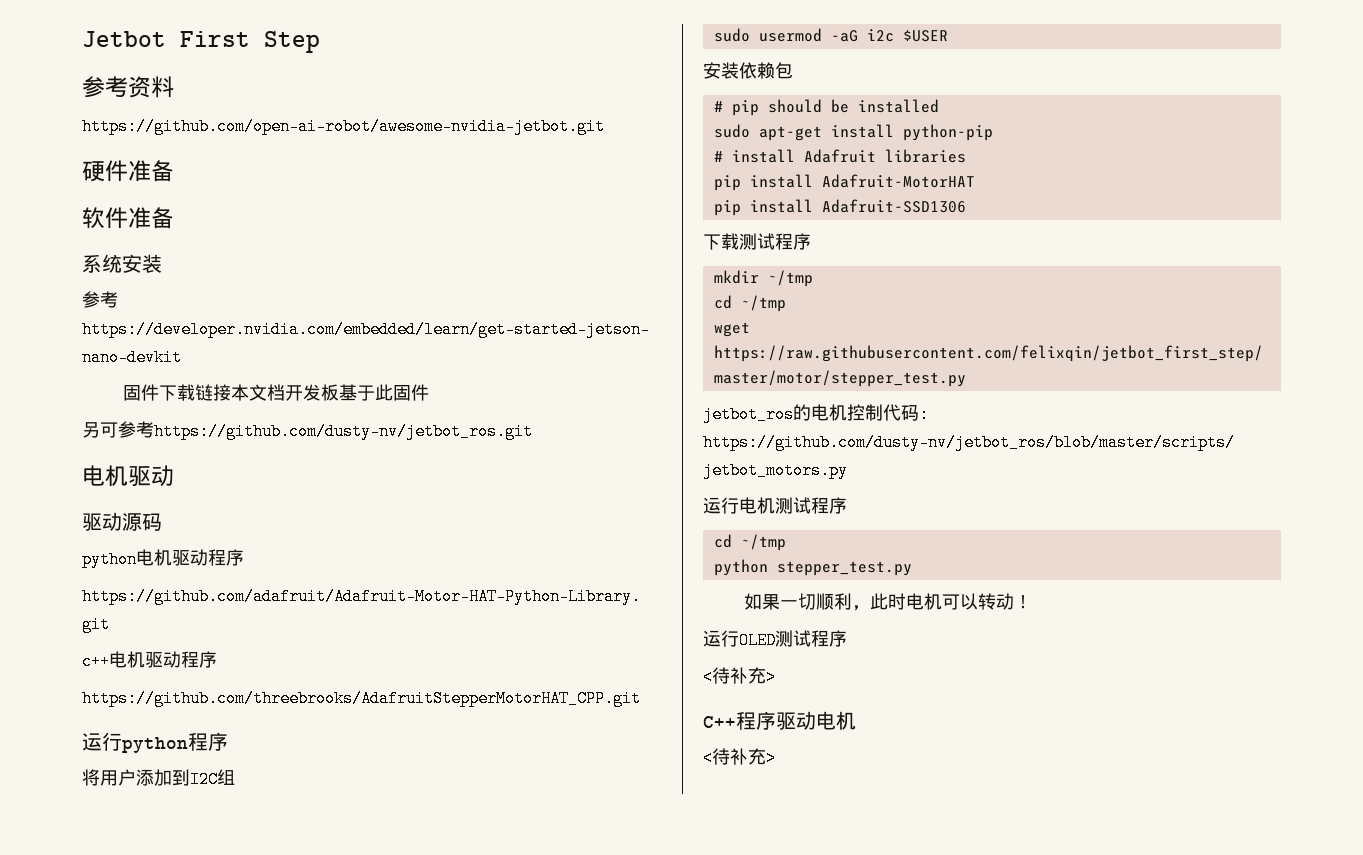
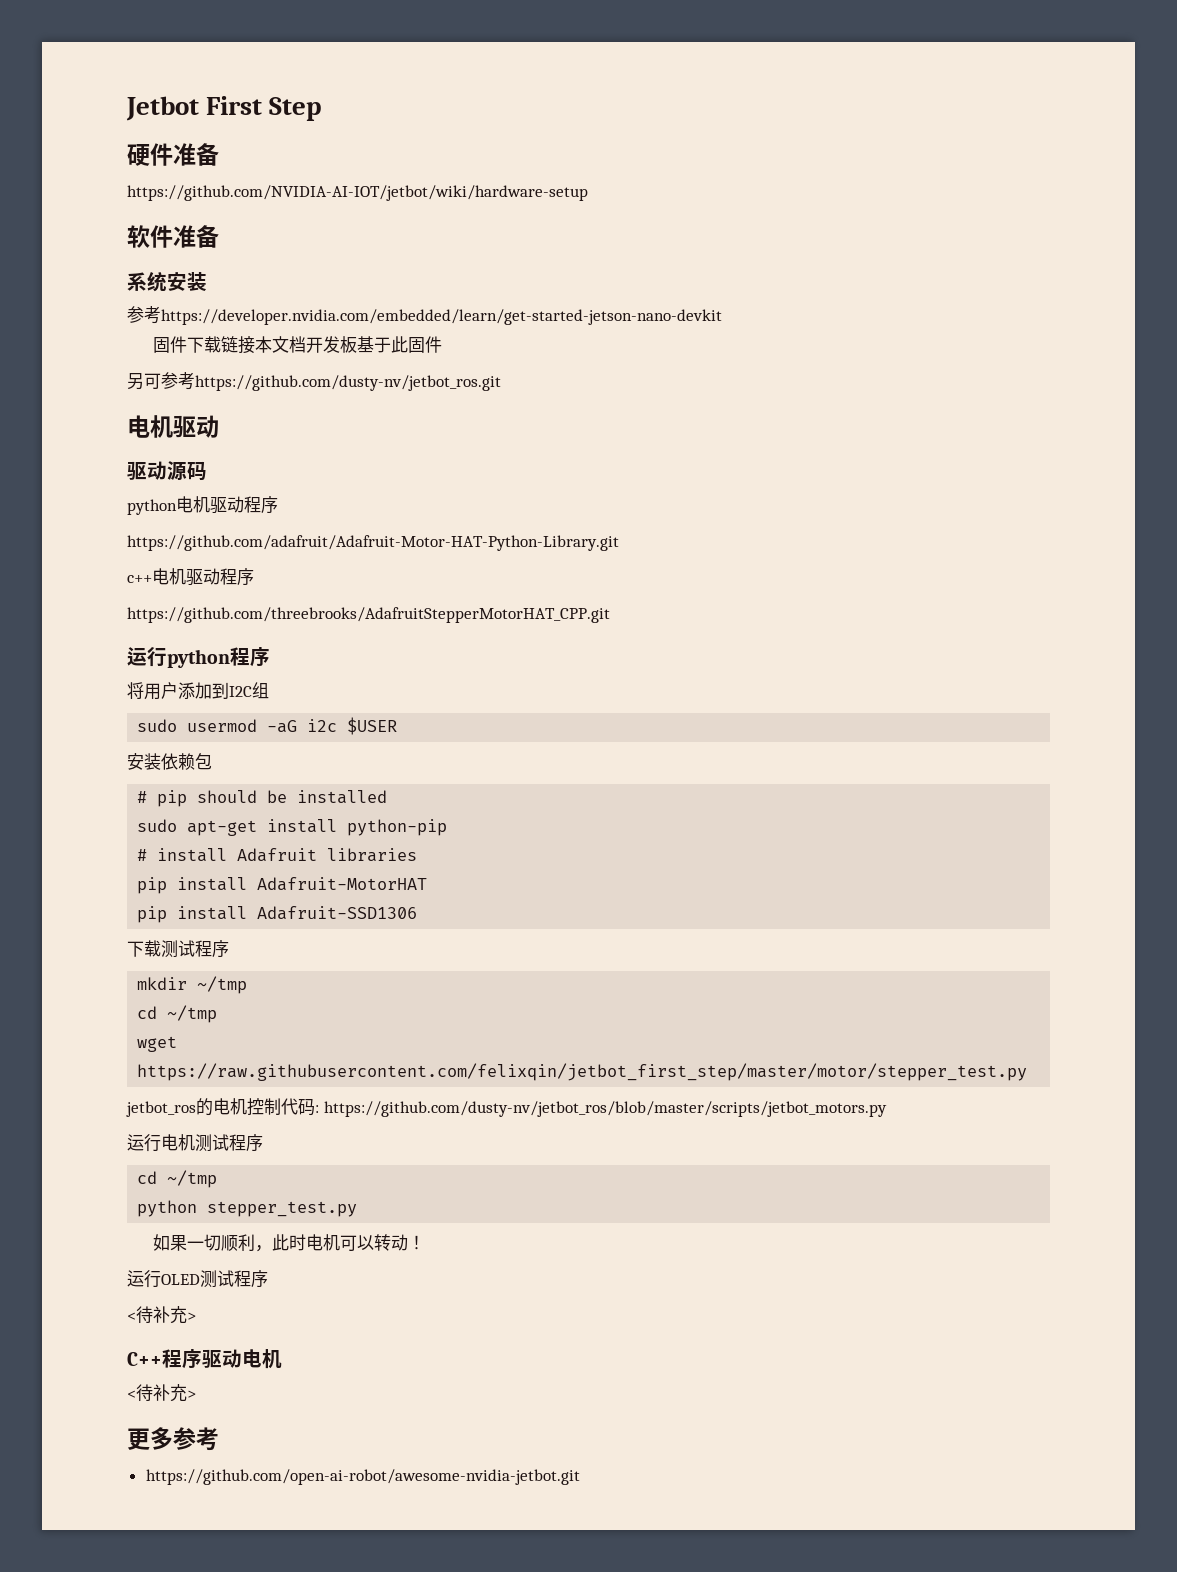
- 参考资料
- https://github.com/open-ai-robot/awesome-nvidia-jetbot.git
+ https://github.com/NVIDIA-AI-IOT/jetbot/wiki/hardware-setup
+ 更多参考
+ https://github.com/open-ai-robot/awesome-nvidia-jetbot.git

